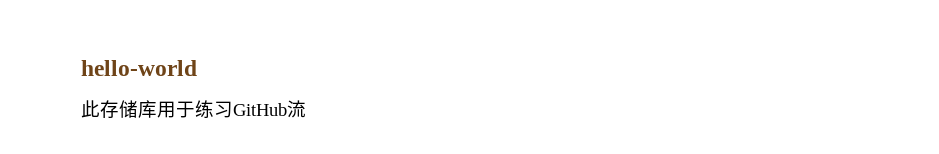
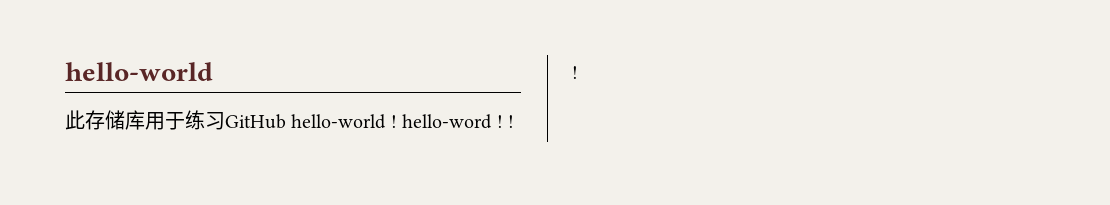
- 此存储库用于练习GitHub流
+ 此存储库用于练习GitHub hello-world ! hello-word ! ! !

